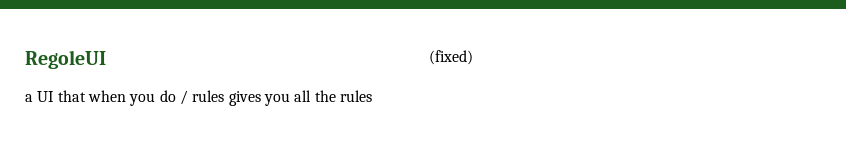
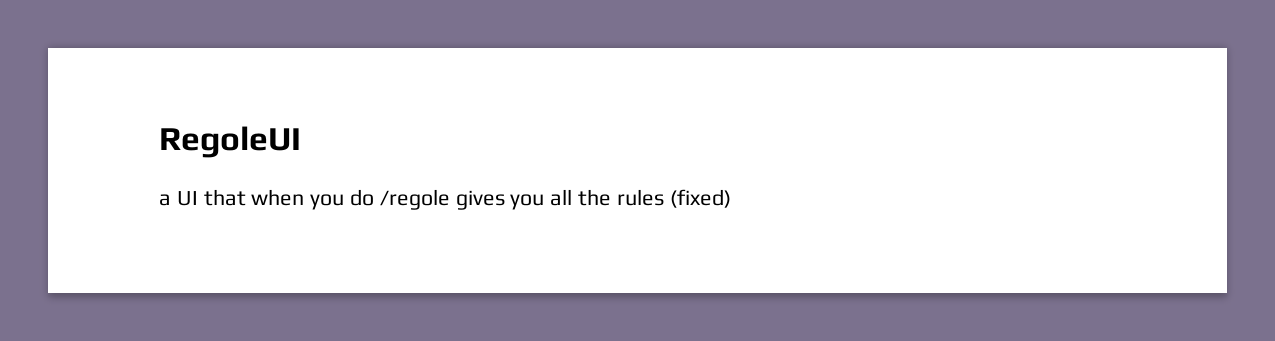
- a UI that when you do / rules gives you all the rules (fixed)
+ a UI that when you do /regole gives you all the rules (fixed)

